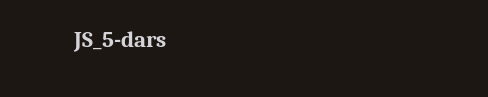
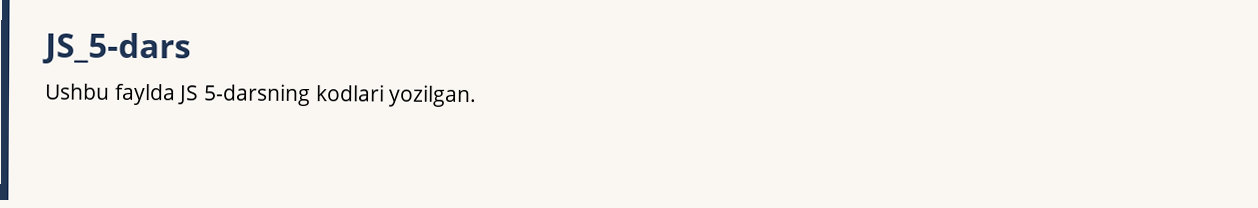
+ Ushbu faylda JS 5-darsning kodlari yozilgan.

